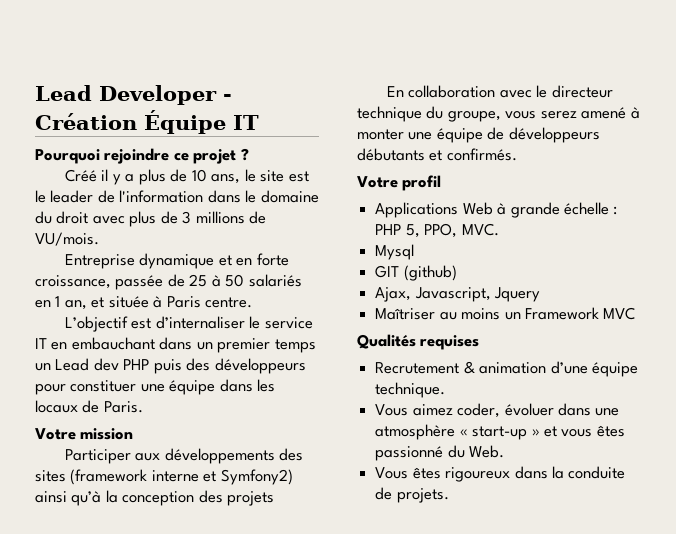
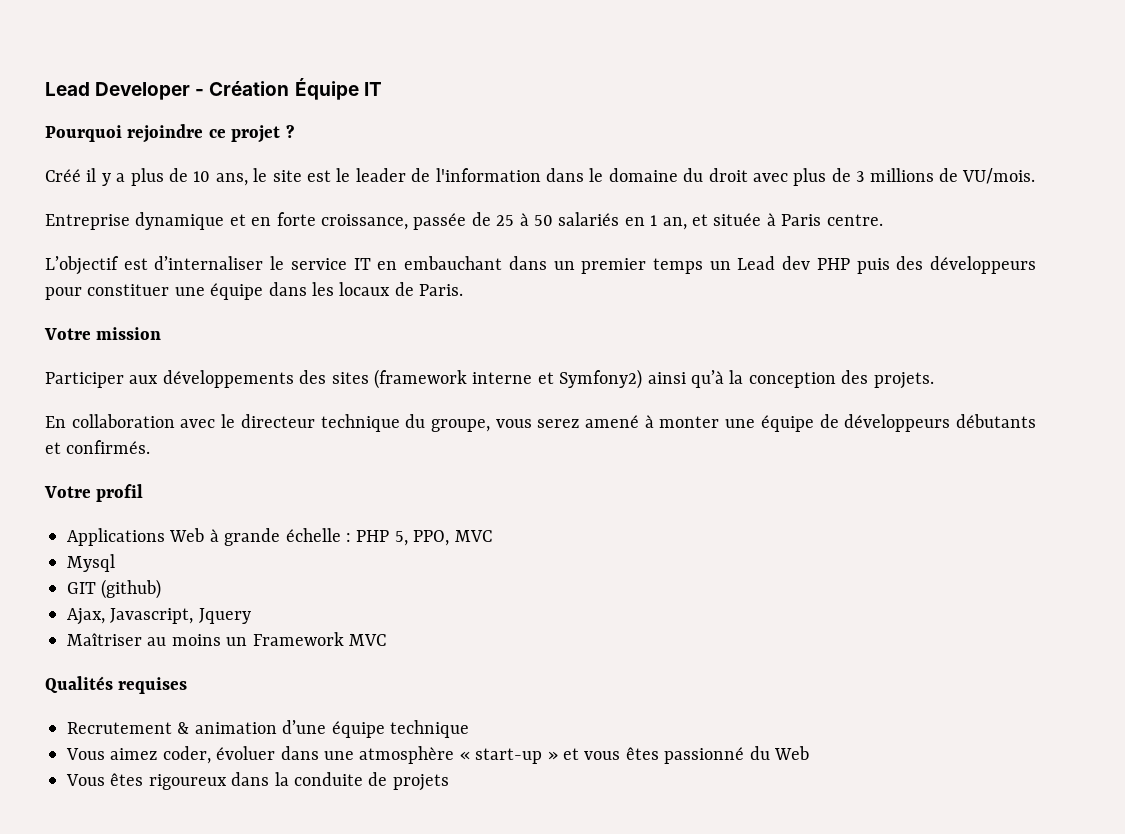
- Participer aux développements des sites (framework interne et Symfony2) ainsi qu’à la conception des projets
+ Participer aux développements des sites (framework interne et Symfony2) ainsi qu’à la conception des projets.
- Applications Web à grande échelle : PHP 5, PPO, MVC.
+ Applications Web à grande échelle : PHP 5, PPO, MVC
- Recrutement & animation d’une équipe technique.
+ Recrutement & animation d’une équipe technique
- Vous aimez coder, évoluer dans une atmosphère « start-up » et vous êtes passionné du Web.
+ Vous aimez coder, évoluer dans une atmosphère « start-up » et vous êtes passionné du Web
- Vous êtes rigoureux dans la conduite de projets.
+ Vous êtes rigoureux dans la conduite de projets

